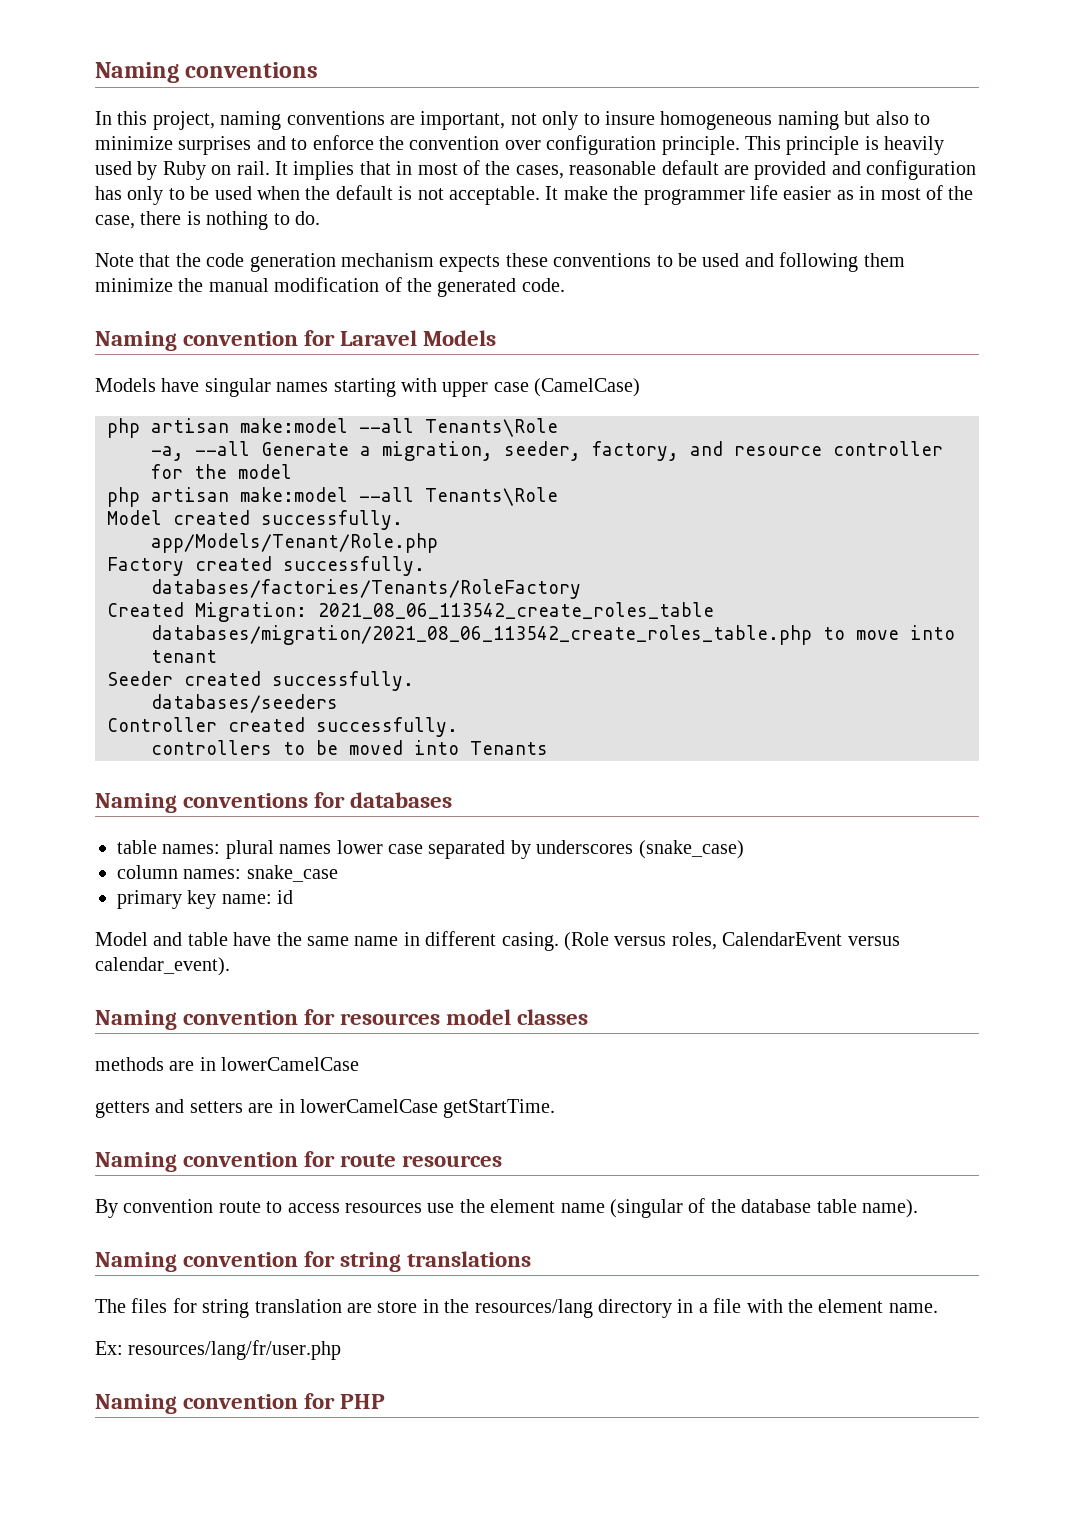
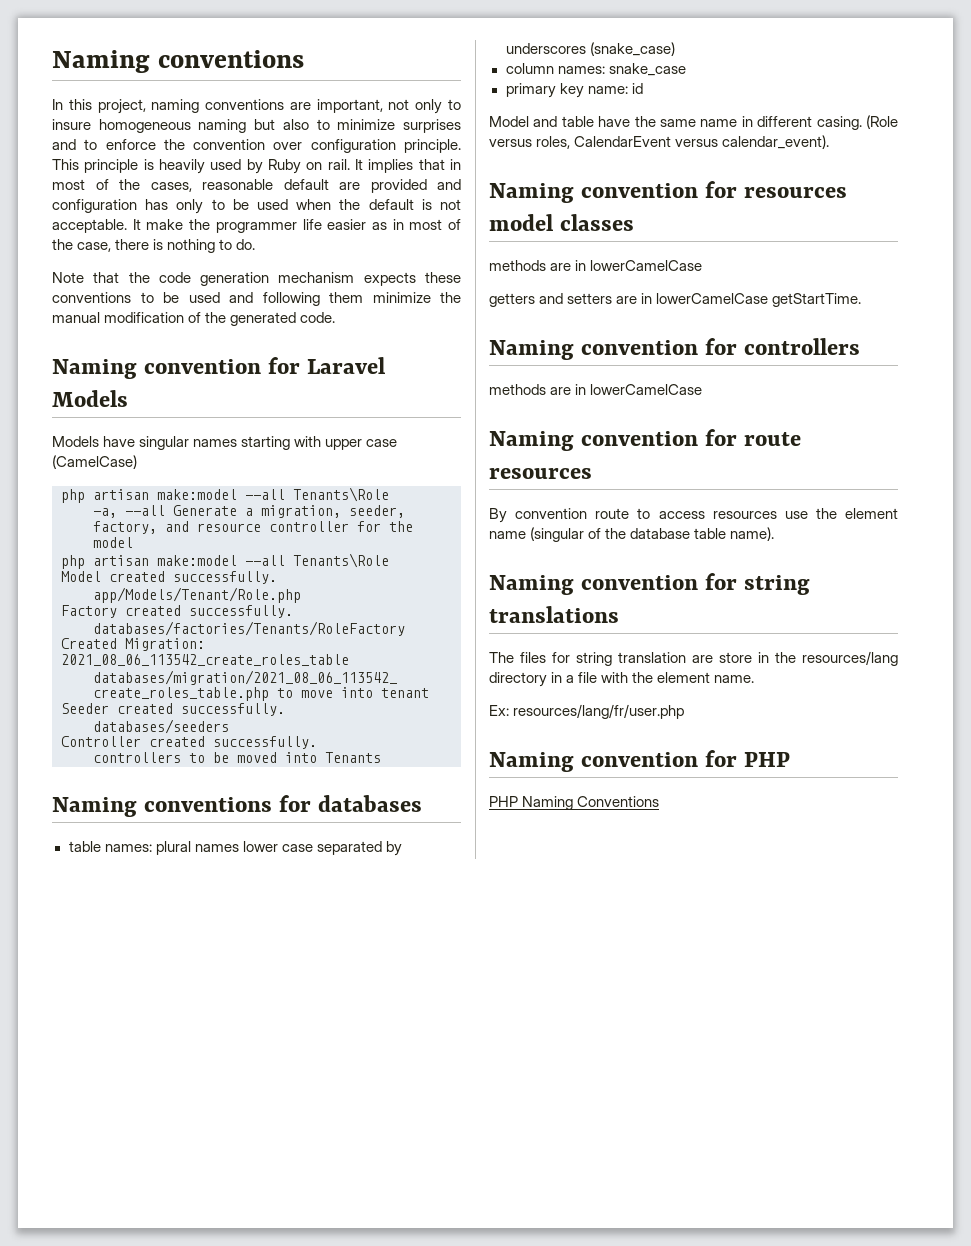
+ Naming convention for controllers
+ methods are in lowerCamelCase
+ PHP Naming Conventions

